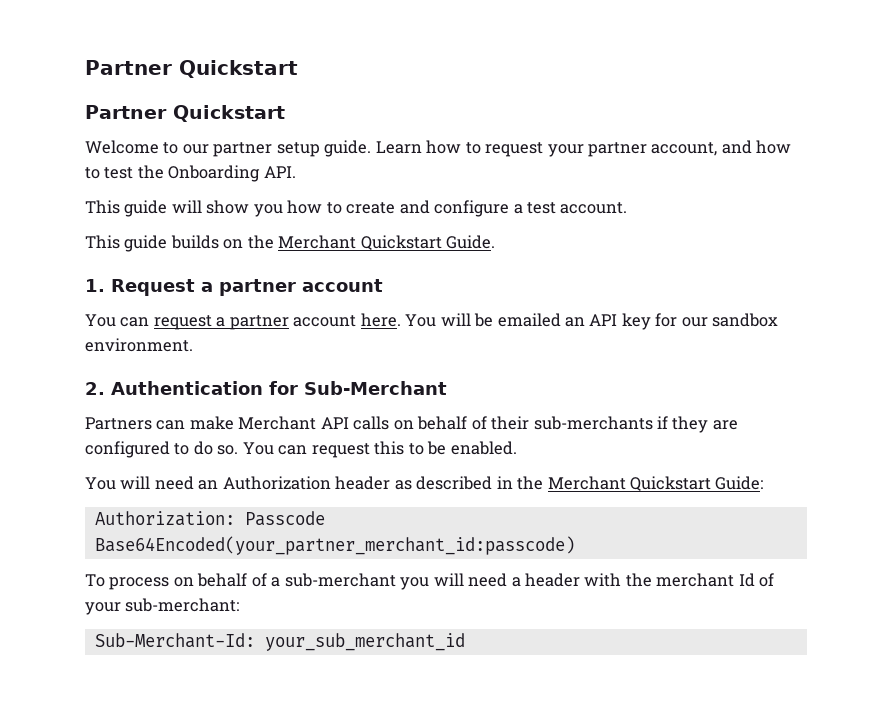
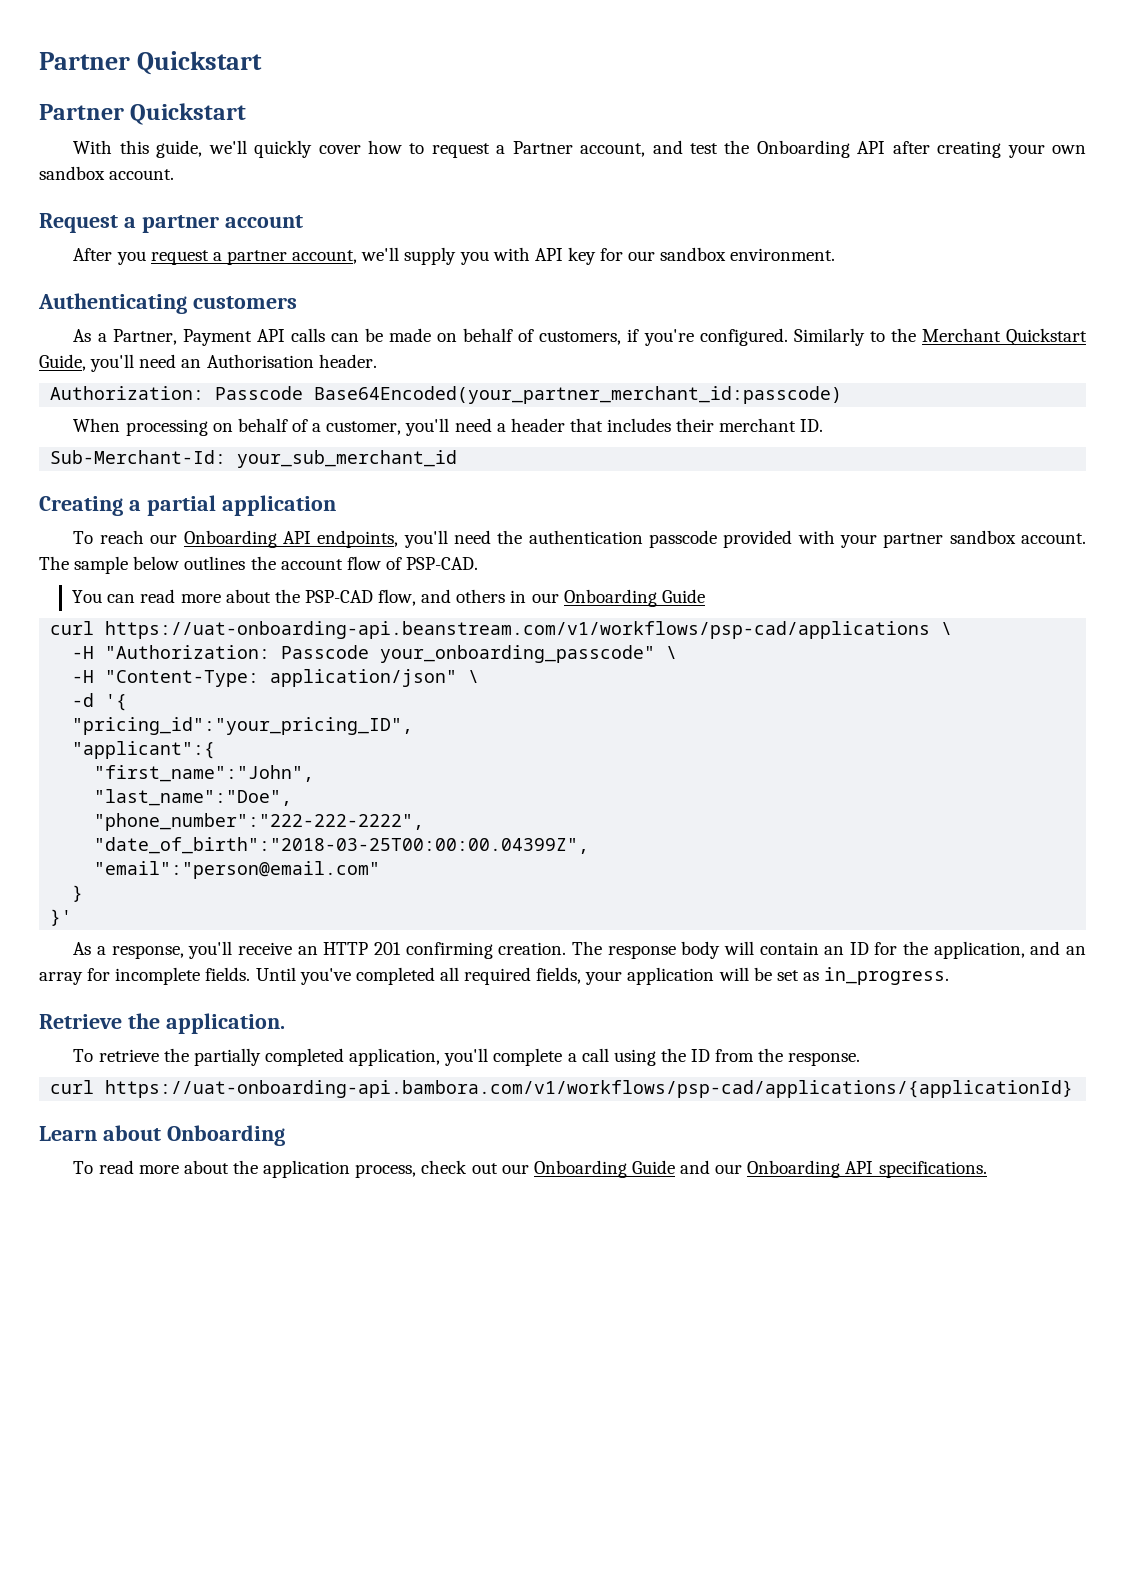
- Welcome to our partner setup guide. Learn how to request your partner account, and how to test the Onboarding API.
- This guide will show you how to create and configure a test account.
- This guide builds on the Merchant Quickstart Guide.
- 1. Request a partner account
+ With this guide, we'll quickly cover how to request a Partner account, and test the Onboarding API after creating your own sandbox account.
+ Request a partner account
- You can request a partner account here. You will be emailed an API key for our sandbox environment.
+ After you request a partner account, we'll supply you with API key for our sandbox environment.
- 2. Authentication for Sub-Merchant
- Partners can make Merchant API calls on behalf of their sub-merchants if they are configured to do so. You can request this to be enabled.
- You will need an Authorization header as described in the Merchant Quickstart Guide:
+ Authenticating customers
+ As a Partner, Payment API calls can be made on behalf of customers, if you're configured. Similarly to the Merchant Quickstart Guide, you'll need an Authorisation header.
- To process on behalf of a sub-merchant you will need a header with the merchant Id of your sub-merchant:
+ When processing on behalf of a customer, you'll need a header that includes their merchant ID.
  Sub-Merchant-Id: your_sub_merchant_id
+ Creating a partial application
+ To reach our Onboarding API endpoints, you'll need the authentication passcode provided with your partner sandbox account. The sample below outlines the account flow of PSP-CAD.
+ You can read more about the PSP-CAD flow, and others in our Onboarding Guide
+ curl https://uat-onboarding-api.beanstream.com/v1/workflows/psp-cad/applications \
+ -H "Authorization: Passcode your_onboarding_passcode" \
+ -H "Content-Type: application/json" \
+ -d '{
+ "pricing_id":"your_pricing_ID",
+ "applicant":{
+ "first_name":"John",
+ "last_name":"Doe",
+ "phone_number":"222-222-2222",
+ "date_of_birth":"2018-03-25T00:00:00.04399Z",
+ "email":"person@email.com"
+ }
+ }'
+ As a response, you'll receive an HTTP 201 confirming creation. The response body will contain an ID for the application, and an array for incomplete fields. Until you've completed all required fields, your application will be set as in_progress.
+ Retrieve the application.
+ To retrieve the partially completed application, you'll complete a call using the ID from the response.
+ curl https://uat-onboarding-api.bambora.com/v1/workflows/psp-cad/applications/{applicationId}
+ Learn about Onboarding
+ To read more about the application process, check out our Onboarding Guide and our Onboarding API specifications.

